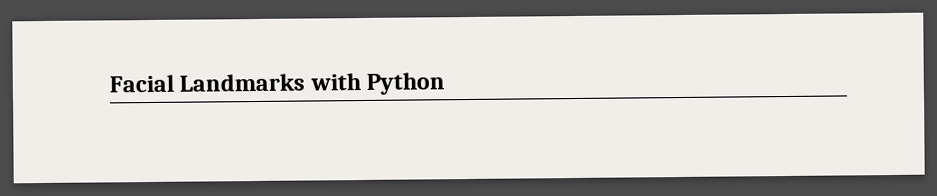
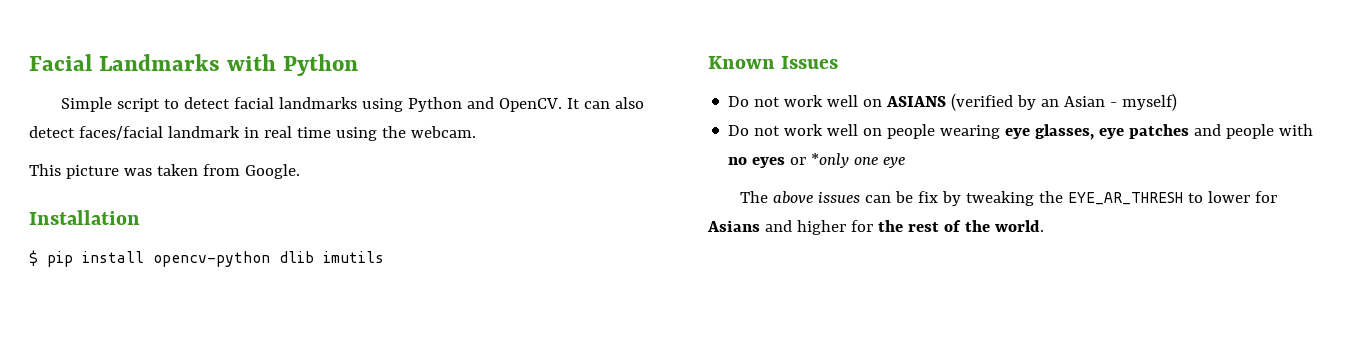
+ Simple script to detect facial landmarks using Python and OpenCV. It can also detect faces/facial landmark in real time using the webcam.
+ This picture was taken from Google.
+ Installation
+ $ pip install opencv-python dlib imutils
+ Known Issues
+ Do not work well on ASIANS (verified by an Asian - myself)
+ Do not work well on people wearing eye glasses, eye patches and people with no eyes or *only one eye
+ The above issues can be fix by tweaking the EYE_AR_THRESH to lower for Asians and higher for the rest of the world.

